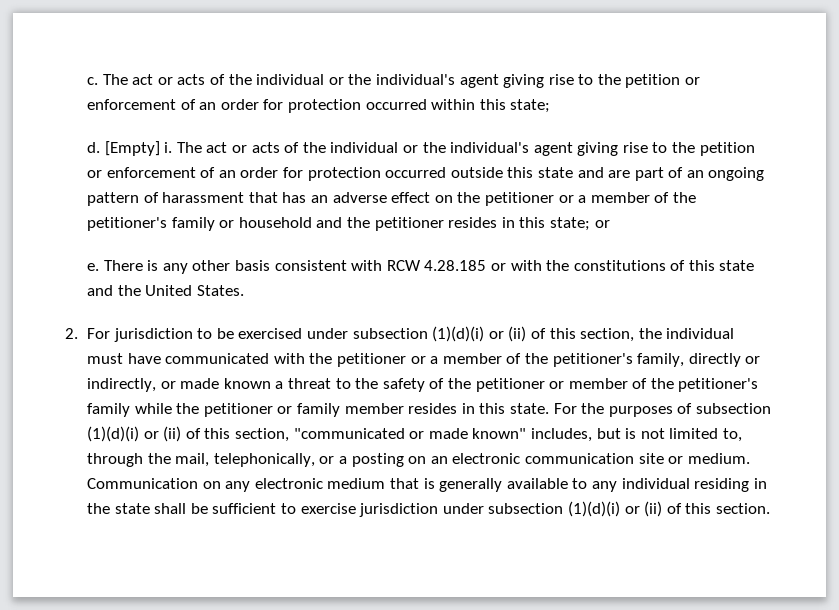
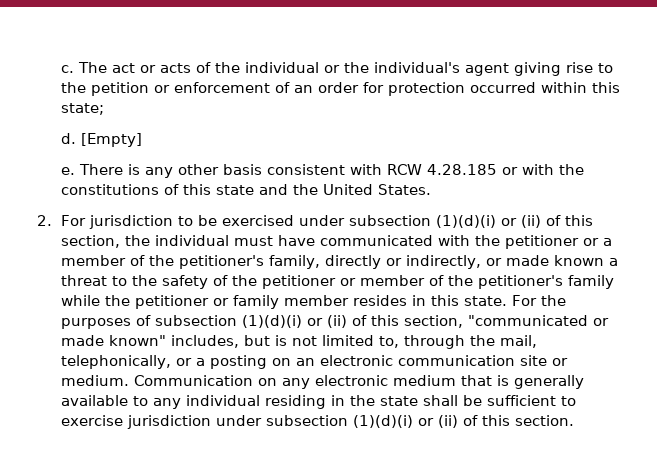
- [Empty] i. The act or acts of the individual or the individual's agent giving rise to the petition or enforcement of an order for protection occurred outside this state and are part of an ongoing pattern of harassment that has an adverse effect on the petitioner or a member of the petitioner's family or household and the petitioner resides in this state; or
+ [Empty]

